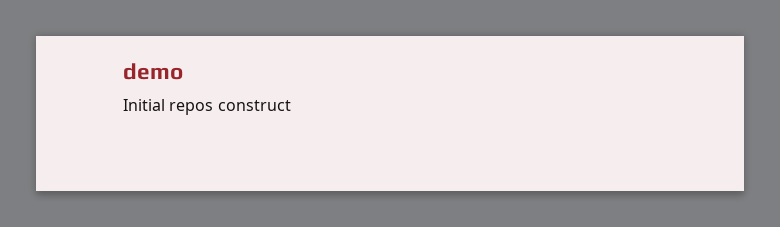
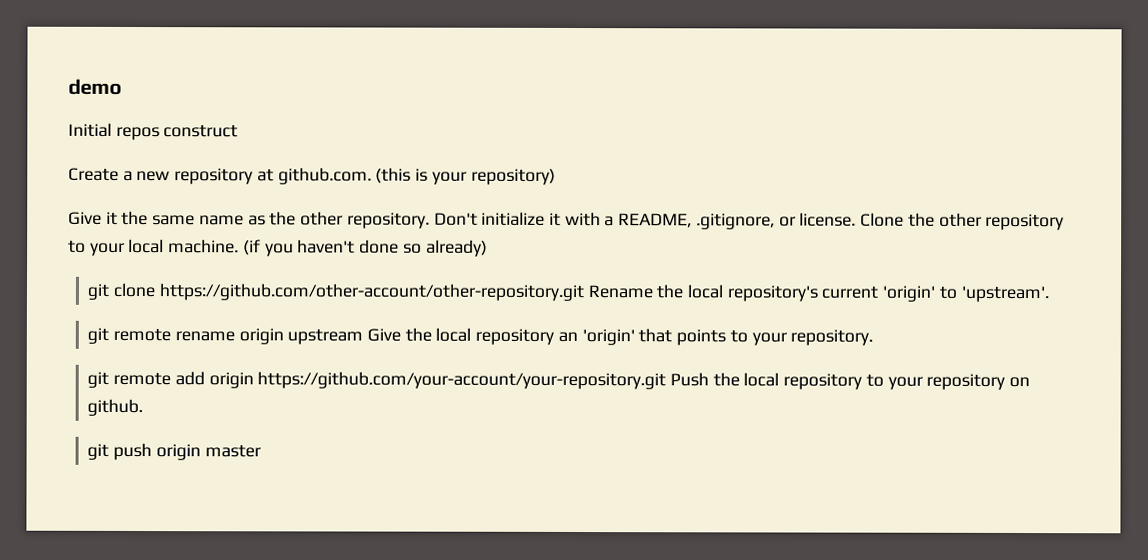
+ Create a new repository at github.com. (this is your repository)
+ Give it the same name as the other repository. Don't initialize it with a README, .gitignore, or license. Clone the other repository to your local machine. (if you haven't done so already)
+ git clone https://github.com/other-account/other-repository.git Rename the local repository's current 'origin' to 'upstream'.
+ git remote rename origin upstream Give the local repository an 'origin' that points to your repository.
+ git remote add origin https://github.com/your-account/your-repository.git Push the local repository to your repository on github.
+ git push origin master

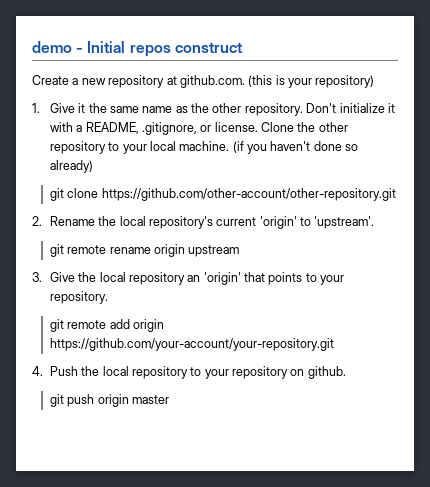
- demo
- Initial repos construct
+ demo - Initial repos construct
- Give it the same name as the other repository.
+ 1. Give it the same name as the other repository.
- git clone https://github.com/other-account/other-repository.git Rename the local repository's current 'origin' to 'upstream'.
+ git clone https://github.com/other-account/other-repository.git
+ 2. Rename the local repository's current 'origin' to 'upstream'.
- git remote rename origin upstream Give the local repository an 'origin' that points to your repository.
+ git remote rename origin upstream
+ 3. Give the local repository an 'origin' that points to your repository.
- git remote add origin https://github.com/your-account/your-repository.git Push the local repository to your repository on github.
+ git remote add origin https://github.com/your-account/your-repository.git
+ 4. Push the local repository to your repository on github.

